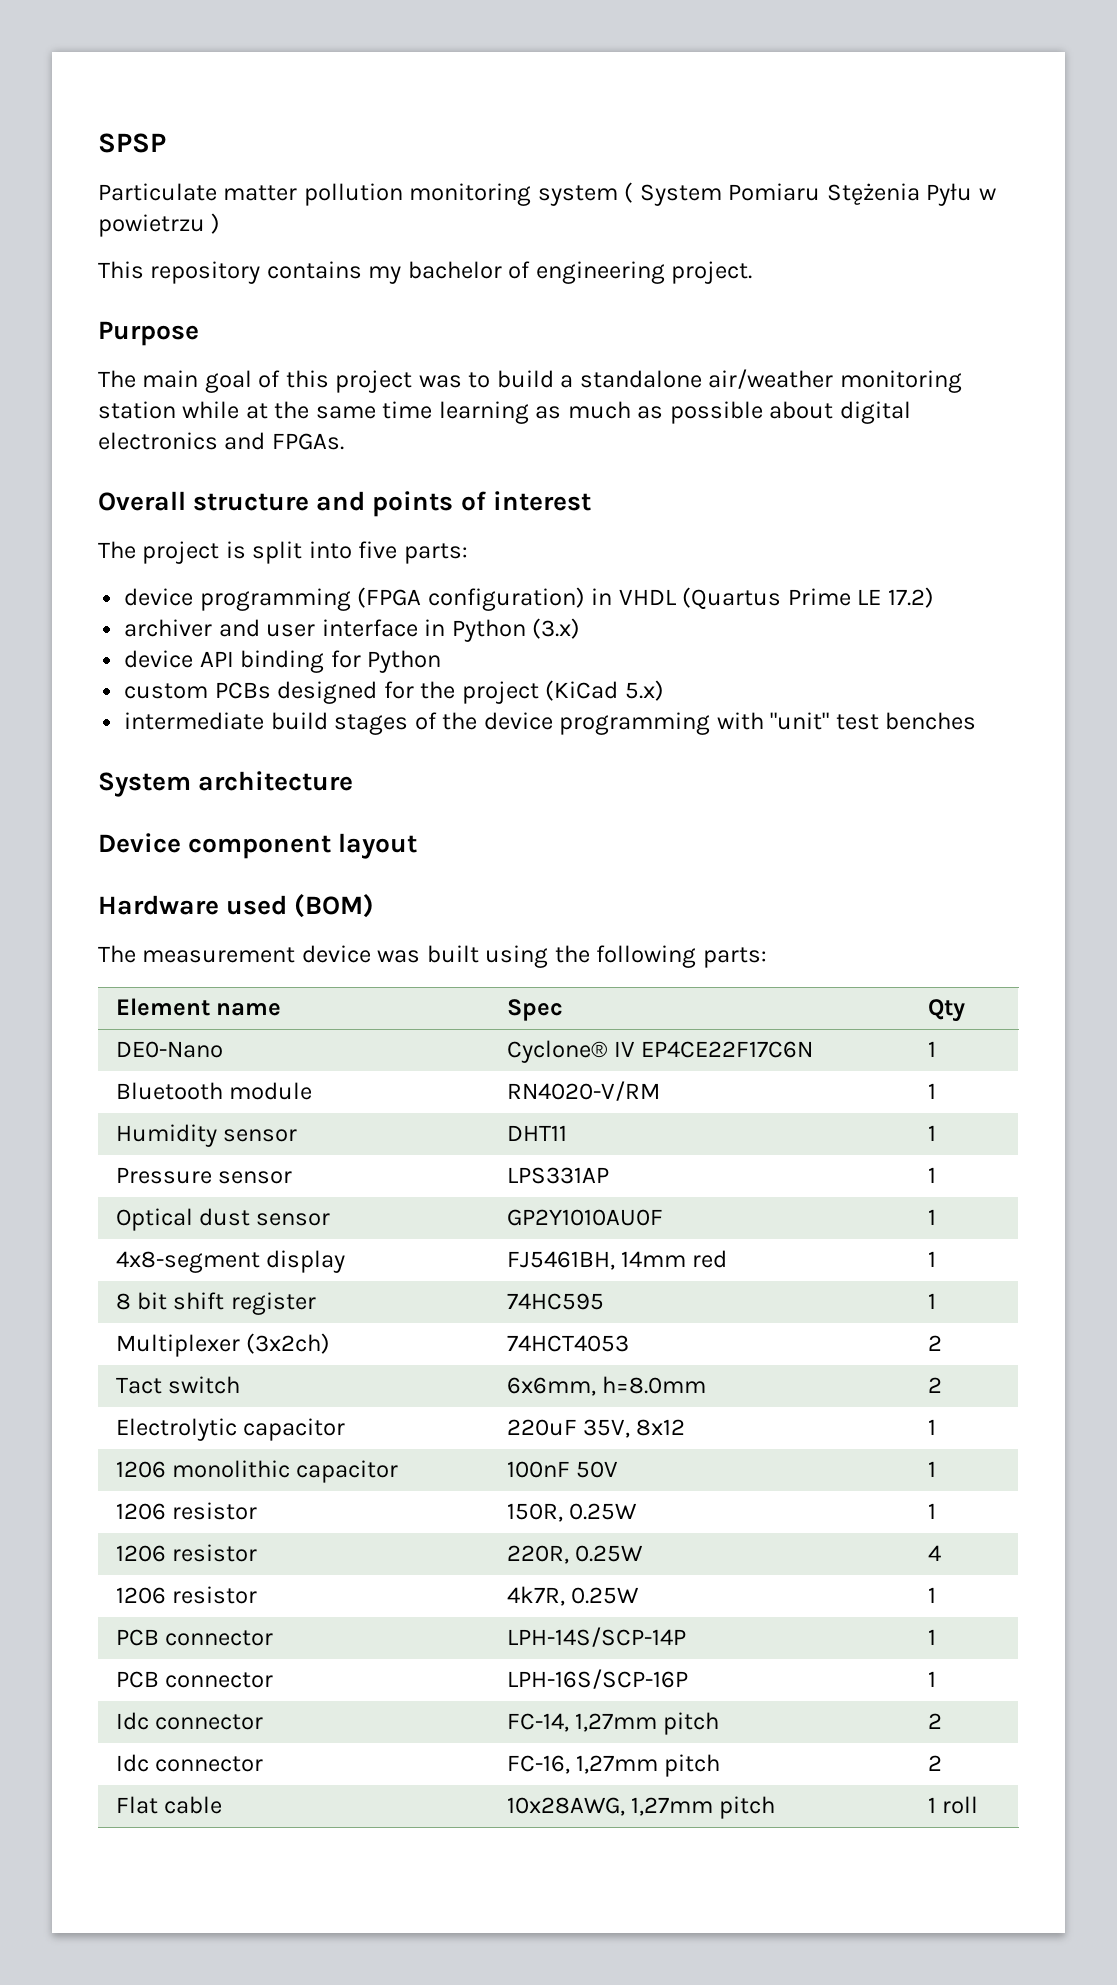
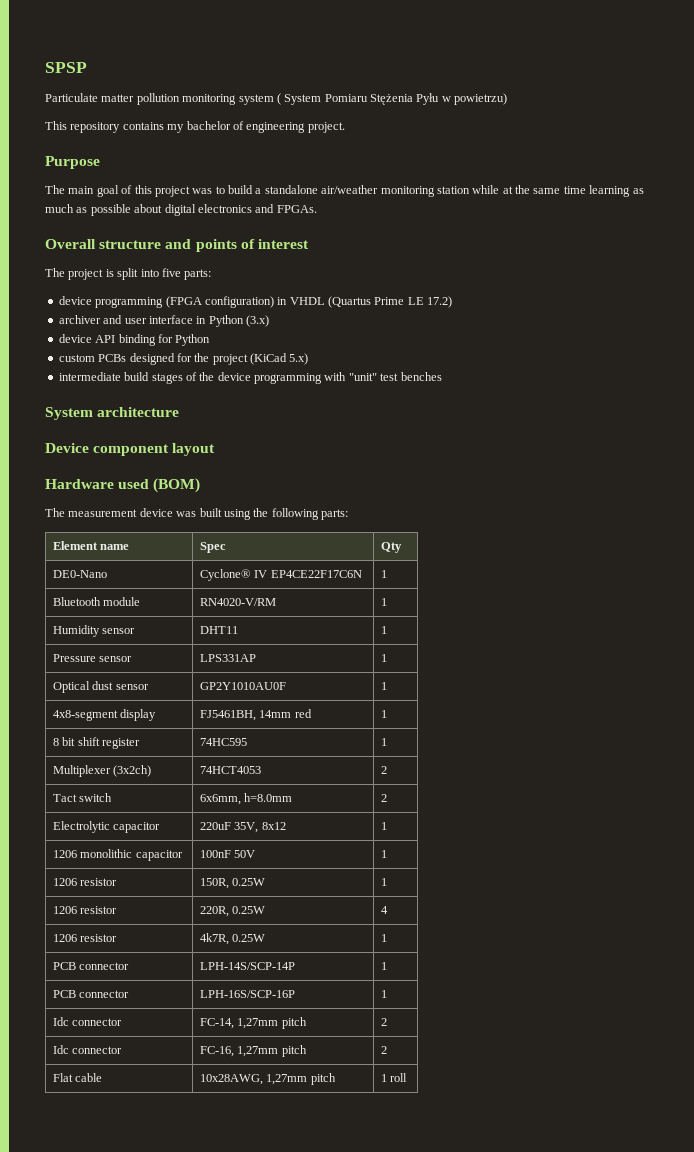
- Particulate matter pollution monitoring system ( System Pomiaru Stężenia Pyłu w powietrzu )
+ Particulate matter pollution monitoring system ( System Pomiaru Stężenia Pyłu w powietrzu)

